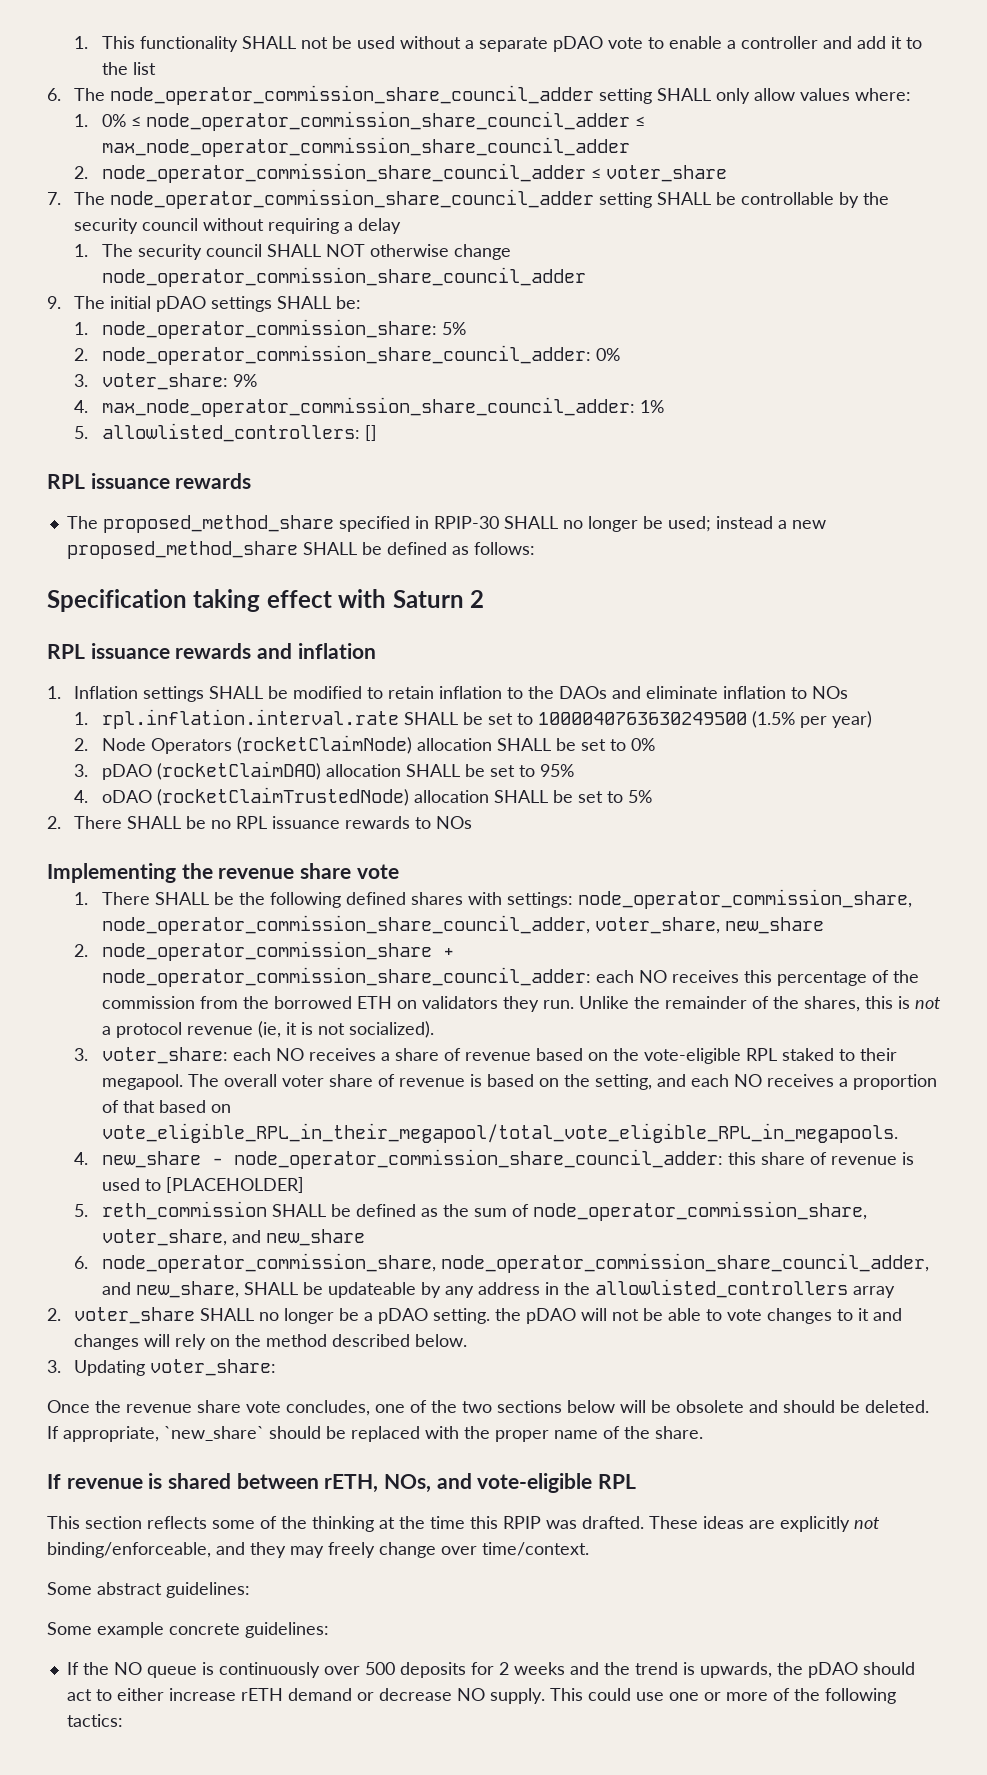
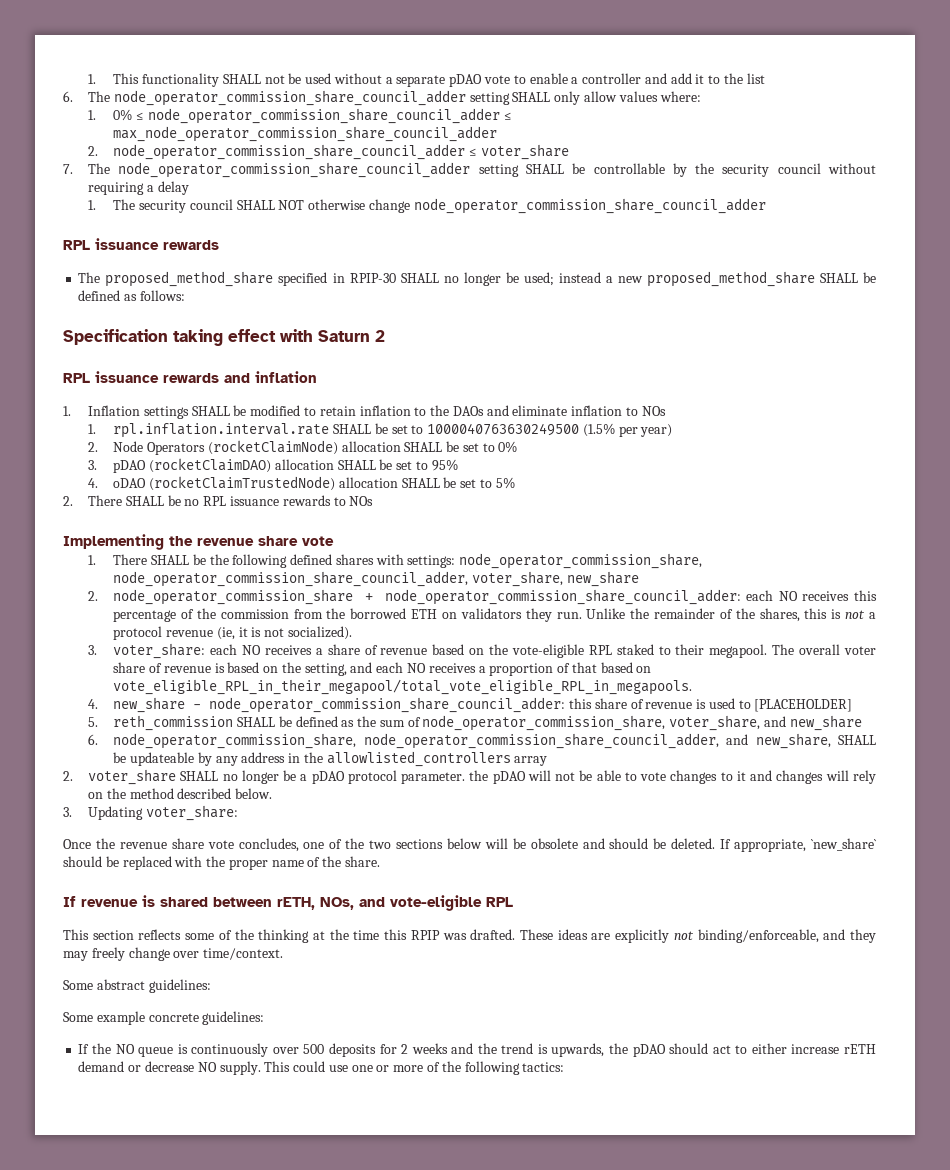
- 9. The initial pDAO settings SHALL be:
- 1. node_operator_commission_share: 5%
- 2. node_operator_commission_share_council_adder: 0%
- 3. voter_share: 9%
- 4. max_node_operator_commission_share_council_adder: 1%
- 5. allowlisted_controllers: []
- 2. voter_share SHALL no longer be a pDAO setting. the pDAO will not be able to vote changes to it and changes will rely on the method described below.
+ 2. voter_share SHALL no longer be a pDAO protocol parameter. the pDAO will not be able to vote changes to it and changes will rely on the method described below.

